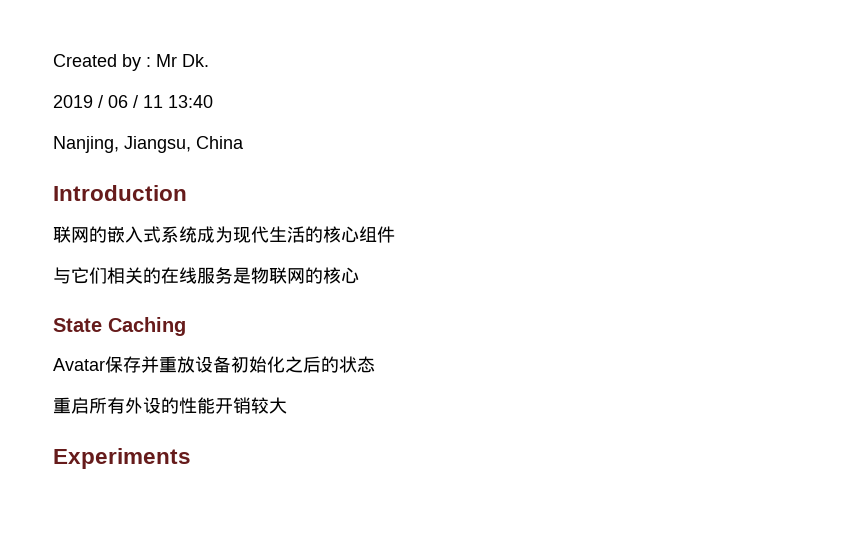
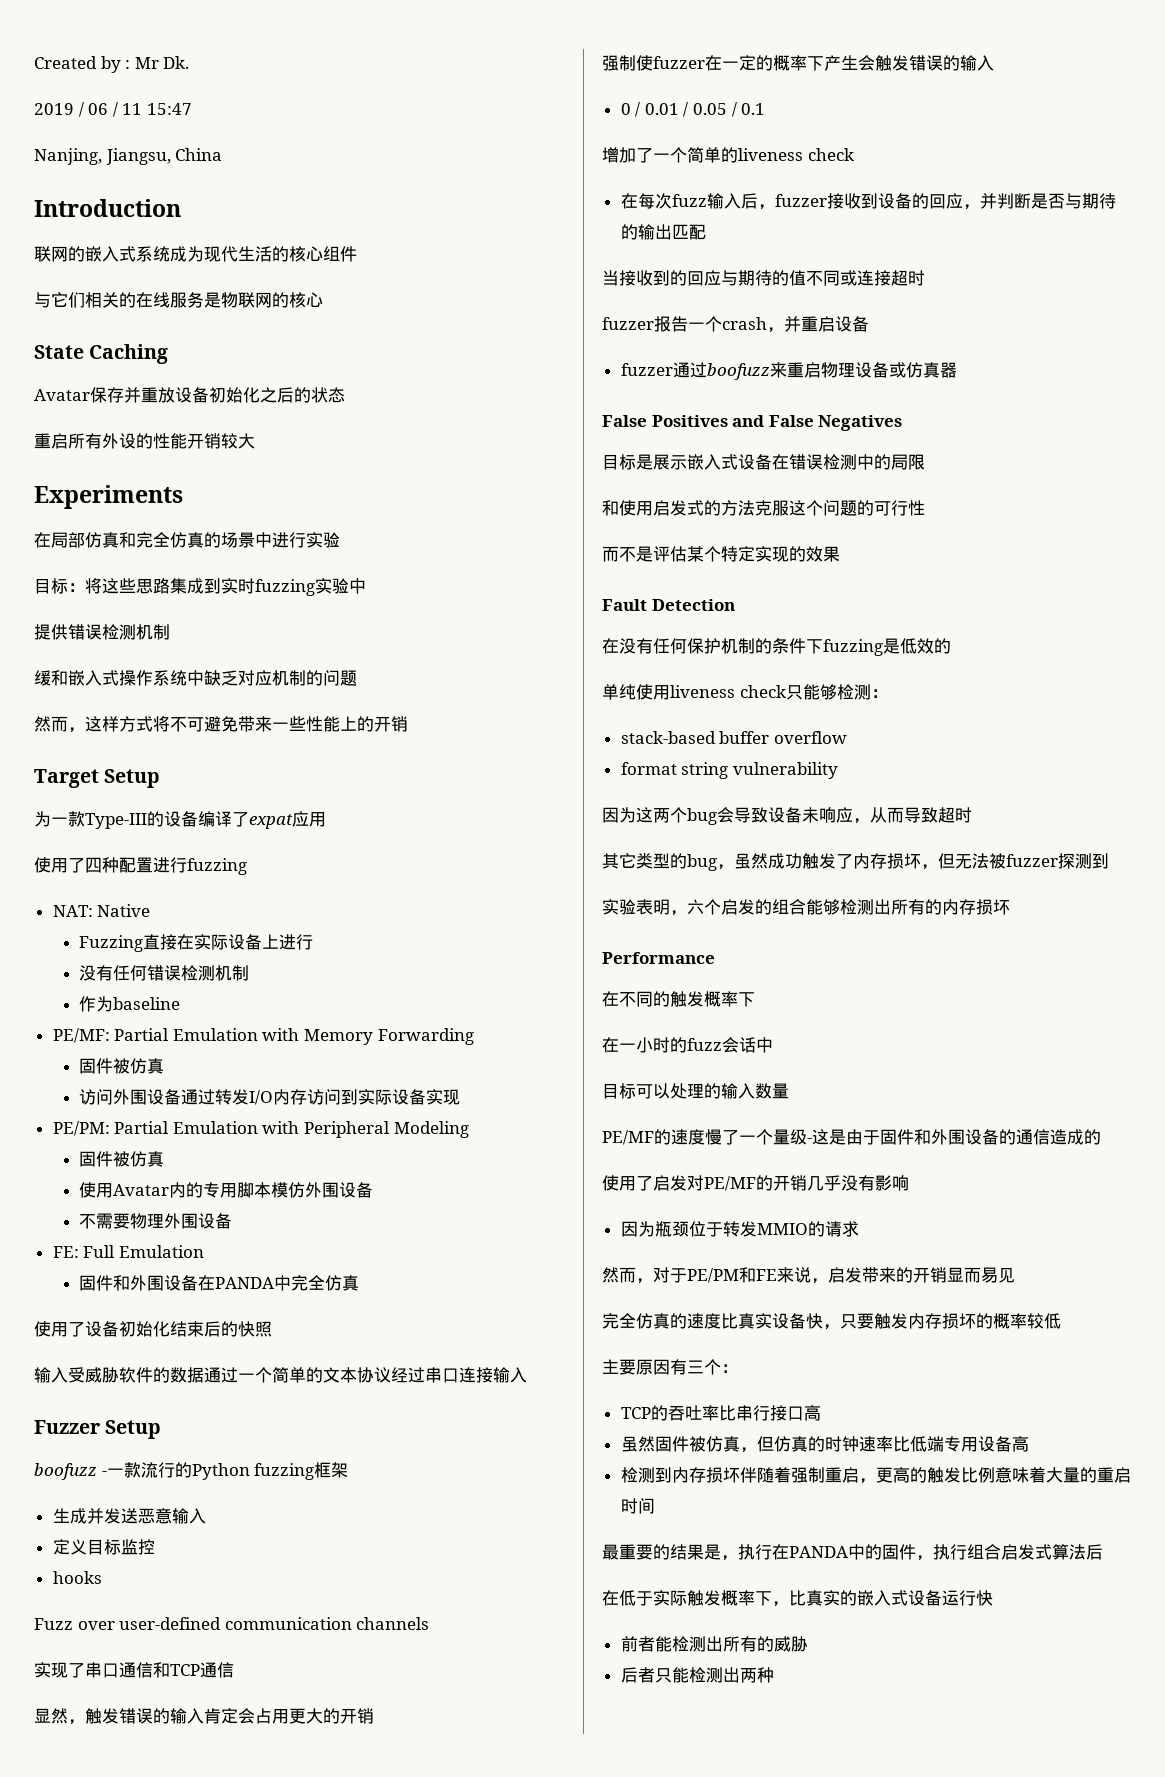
- 2019 / 06 / 11 13:40
+ 2019 / 06 / 11 15:47
+ 在局部仿真和完全仿真的场景中进行实验
+ 目标：将这些思路集成到实时fuzzing实验中
+ 提供错误检测机制
+ 缓和嵌入式操作系统中缺乏对应机制的问题
+ 然而，这样方式将不可避免带来一些性能上的开销
+ Target Setup
+ 为一款Type-III的设备编译了expat应用
+ 使用了四种配置进行fuzzing
+ NAT: Native
+ Fuzzing直接在实际设备上进行
+ 没有任何错误检测机制
+ 作为baseline
+ PE/MF: Partial Emulation with Memory Forwarding
+ 固件被仿真
+ 访问外围设备通过转发I/O内存访问到实际设备实现
+ PE/PM: Partial Emulation with Peripheral Modeling
+ 固件被仿真
+ 使用Avatar内的专用脚本模仿外围设备
+ 不需要物理外围设备
+ FE: Full Emulation
+ 固件和外围设备在PANDA中完全仿真
+ 使用了设备初始化结束后的快照
+ 输入受威胁软件的数据通过一个简单的文本协议经过串口连接输入
+ Fuzzer Setup
+ boofuzz -一款流行的Python fuzzing框架
+ 生成并发送恶意输入
+ 定义目标监控
+ hooks
+ Fuzz over user-defined communication channels
+ 实现了串口通信和TCP通信
+ 显然，触发错误的输入肯定会占用更大的开销
+ 强制使fuzzer在一定的概率下产生会触发错误的输入
+ 0 / 0.01 / 0.05 / 0.1
+ 增加了一个简单的liveness check
+ 在每次fuzz输入后，fuzzer接收到设备的回应，并判断是否与期待的输出匹配
+ 当接收到的回应与期待的值不同或连接超时
+ fuzzer报告一个crash，并重启设备
+ fuzzer通过boofuzz来重启物理设备或仿真器
+ False Positives and False Negatives
+ 目标是展示嵌入式设备在错误检测中的局限
+ 和使用启发式的方法克服这个问题的可行性
+ 而不是评估某个特定实现的效果
+ Fault Detection
+ 在没有任何保护机制的条件下fuzzing是低效的
+ 单纯使用liveness check只能够检测：
+ stack-based buffer overflow
+ format string vulnerability
+ 因为这两个bug会导致设备未响应，从而导致超时
+ 其它类型的bug，虽然成功触发了内存损坏，但无法被fuzzer探测到
+ 实验表明，六个启发的组合能够检测出所有的内存损坏
+ Performance
+ 在不同的触发概率下
+ 在一小时的fuzz会话中
+ 目标可以处理的输入数量
+ PE/MF的速度慢了一个量级-这是由于固件和外围设备的通信造成的
+ 使用了启发对PE/MF的开销几乎没有影响
+ 因为瓶颈位于转发MMIO的请求
+ 然而，对于PE/PM和FE来说，启发带来的开销显而易见
+ 完全仿真的速度比真实设备快，只要触发内存损坏的概率较低
+ 主要原因有三个：
+ TCP的吞吐率比串行接口高
+ 虽然固件被仿真，但仿真的时钟速率比低端专用设备高
+ 检测到内存损坏伴随着强制重启，更高的触发比例意味着大量的重启时间
+ 最重要的结果是，执行在PANDA中的固件，执行组合启发式算法后
+ 在低于实际触发概率下，比真实的嵌入式设备运行快
+ 前者能检测出所有的威胁
+ 后者只能检测出两种

